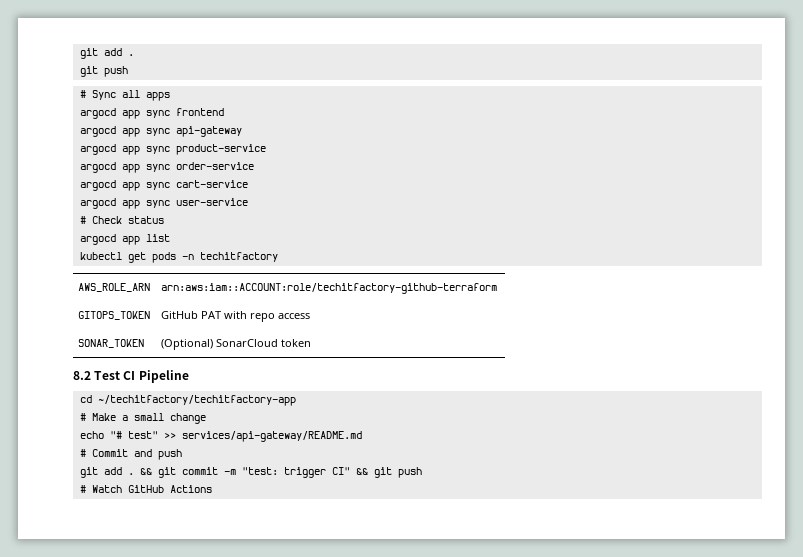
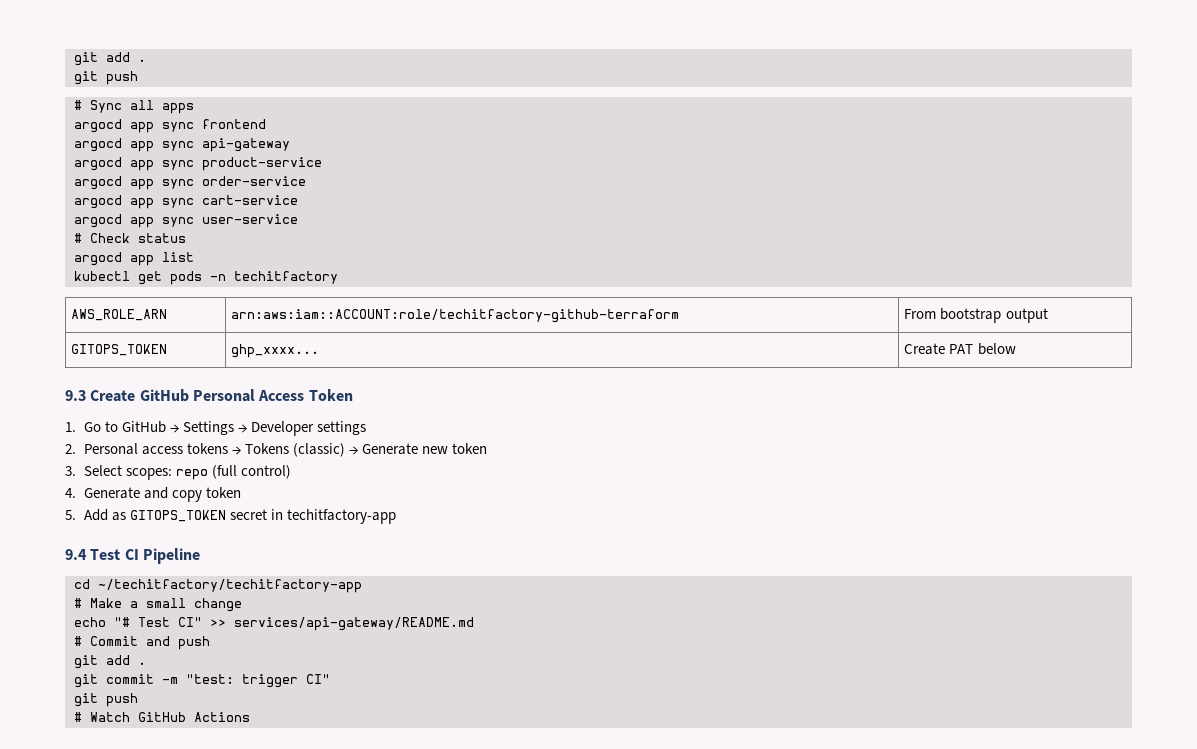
- AWS_ROLE_ARN | arn:aws:iam::ACCOUNT:role/techitfactory-github-terraform
- GITOPS_TOKEN | GitHub PAT with repo access
- SONAR_TOKEN | (Optional) SonarCloud token
- 8.2 Test CI Pipeline
+ AWS_ROLE_ARN | arn:aws:iam::ACCOUNT:role/techitfactory-github-terraform | From bootstrap output
+ GITOPS_TOKEN | ghp_xxxx... | Create PAT below
+ 9.3 Create GitHub Personal Access Token
+ 1. Go to GitHub → Settings → Developer settings
+ 2. Personal access tokens → Tokens (classic) → Generate new token
+ 3. Select scopes: repo (full control)
+ 4. Generate and copy token
+ 5. Add as GITOPS_TOKEN secret in techitfactory-app
+ 9.4 Test CI Pipeline
- echo "# test" >> services/api-gateway/README.md
+ echo "# Test CI" >> services/api-gateway/README.md
  # Commit and push
- git add . && git commit -m "test: trigger CI" && git push
+ git add .
+ git commit -m "test: trigger CI"
+ git push

